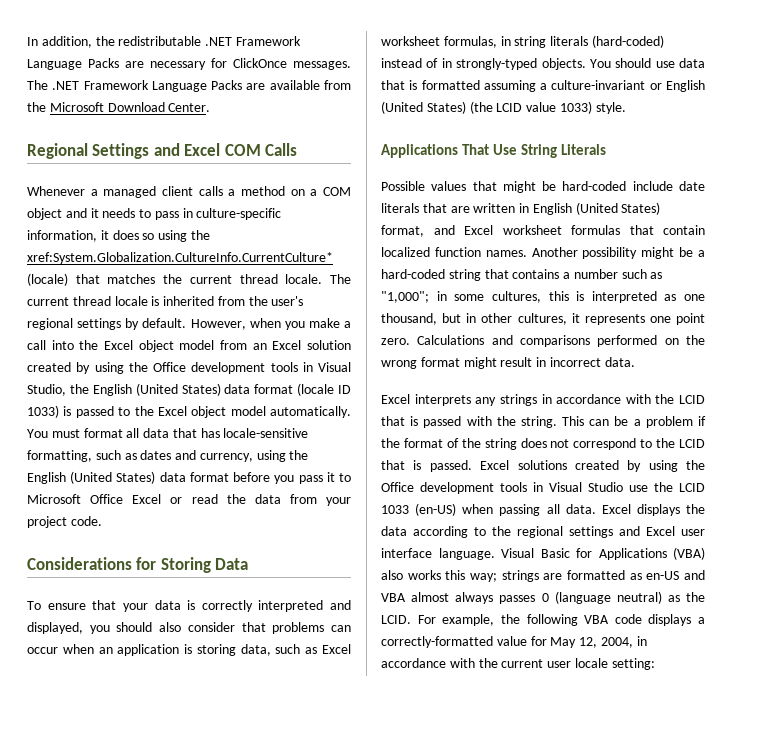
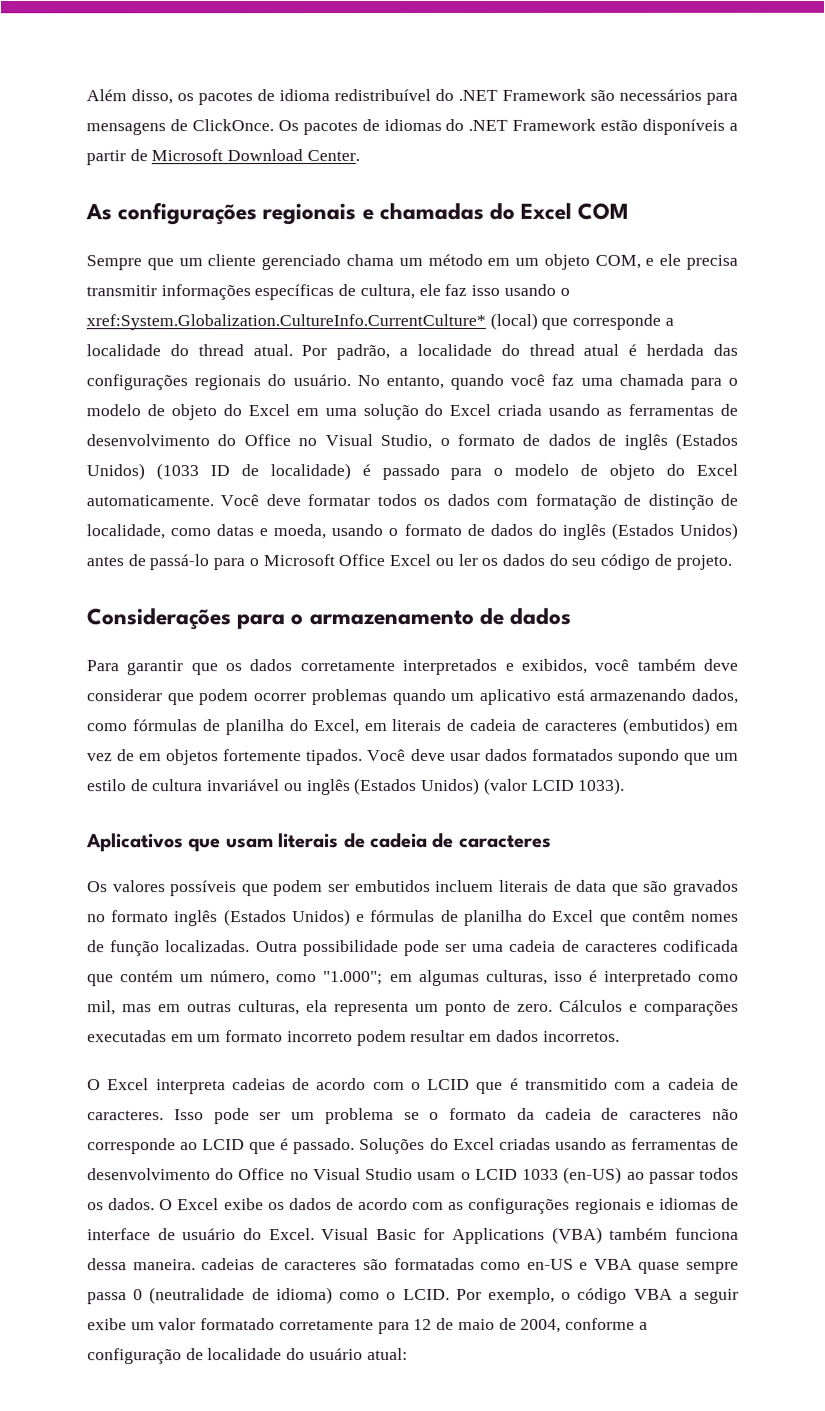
- In addition, the redistributable .NET Framework Language Packs are necessary for ClickOnce messages. The .NET Framework Language Packs are available from the Microsoft Download Center.
- Regional Settings and Excel COM Calls
- Whenever a managed client calls a method on a COM object and it needs to pass in culture-specific information, it does so using the xref:System.Globalization.CultureInfo.CurrentCulture* (locale) that matches the current thread locale. The current thread locale is inherited from the user's regional settings by default. However, when you make a call into the Excel object model from an Excel solution created by using the Office development tools in Visual Studio, the English (United States) data format (locale ID 1033) is passed to the Excel object model automatically. You must format all data that has locale-sensitive formatting, such as dates and currency, using the English (United States) data format before you pass it to Microsoft Office Excel or read the data from your project code.
- Considerations for Storing Data
- To ensure that your data is correctly interpreted and displayed, you should also consider that problems can occur when an application is storing data, such as Excel worksheet formulas, in string literals (hard-coded) instead of in strongly-typed objects. You should use data that is formatted assuming a culture-invariant or English (United States) (the LCID value 1033) style.
- Applications That Use String Literals
- Possible values that might be hard-coded include date literals that are written in English (United States) format, and Excel worksheet formulas that contain localized function names. Another possibility might be a hard-coded string that contains a number such as "1,000"; in some cultures, this is interpreted as one thousand, but in other cultures, it represents one point zero. Calculations and comparisons performed on the wrong format might result in incorrect data.
- Excel interprets any strings in accordance with the LCID that is passed with the string. This can be a problem if the format of the string does not correspond to the LCID that is passed. Excel solutions created by using the Office development tools in Visual Studio use the LCID 1033 (en-US) when passing all data. Excel displays the data according to the regional settings and Excel user interface language.
+ Além disso, os pacotes de idioma redistribuível do .NET Framework são necessários para mensagens de ClickOnce. Os pacotes de idiomas do .NET Framework estão disponíveis a partir de Microsoft Download Center.
+ As configurações regionais e chamadas do Excel COM
+ Sempre que um cliente gerenciado chama um método em um objeto COM, e ele precisa transmitir informações específicas de cultura, ele faz isso usando o xref:System.Globalization.CultureInfo.CurrentCulture* (local) que corresponde a localidade do thread atual. Por padrão, a localidade do thread atual é herdada das configurações regionais do usuário. No entanto, quando você faz uma chamada para o modelo de objeto do Excel em uma solução do Excel criada usando as ferramentas de desenvolvimento do Office no Visual Studio, o formato de dados de inglês (Estados Unidos) (1033 ID de localidade) é passado para o modelo de objeto do Excel automaticamente. Você deve formatar todos os dados com formatação de distinção de localidade, como datas e moeda, usando o formato de dados do inglês (Estados Unidos) antes de passá-lo para o Microsoft Office Excel ou ler os dados do seu código de projeto.
+ Considerações para o armazenamento de dados
+ Para garantir que os dados corretamente interpretados e exibidos, você também deve considerar que podem ocorrer problemas quando um aplicativo está armazenando dados, como fórmulas de planilha do Excel, em literais de cadeia de caracteres (embutidos) em vez de em objetos fortemente tipados. Você deve usar dados formatados supondo que um estilo de cultura invariável ou inglês (Estados Unidos) (valor LCID 1033).
+ Aplicativos que usam literais de cadeia de caracteres
+ Os valores possíveis que podem ser embutidos incluem literais de data que são gravados no formato inglês (Estados Unidos) e fórmulas de planilha do Excel que contêm nomes de função localizadas. Outra possibilidade pode ser uma cadeia de caracteres codificada que contém um número, como "1.000"; em algumas culturas, isso é interpretado como mil, mas em outras culturas, ela representa um ponto de zero. Cálculos e comparações executadas em um formato incorreto podem resultar em dados incorretos.
+ O Excel interpreta cadeias de acordo com o LCID que é transmitido com a cadeia de caracteres. Isso pode ser um problema se o formato da cadeia de caracteres não corresponde ao LCID que é passado. Soluções do Excel criadas usando as ferramentas de desenvolvimento do Office no Visual Studio usam o LCID 1033 (en-US) ao passar todos os dados. O Excel exibe os dados de acordo com as configurações regionais e idiomas de interface de usuário do Excel.
- Visual Basic for Applications (VBA) also works this way; strings are formatted as en-US and VBA almost always passes 0 (language neutral) as the LCID. For example, the following VBA code displays a correctly-formatted value for May 12, 2004, in accordance with the current user locale setting:
+ Visual Basic for Applications (VBA) também funciona dessa maneira. cadeias de caracteres são formatadas como en-US e VBA quase sempre passa 0 (neutralidade de idioma) como o LCID. Por exemplo, o código VBA a seguir exibe um valor formatado corretamente para 12 de maio de 2004, conforme a configuração de localidade do usuário atual:

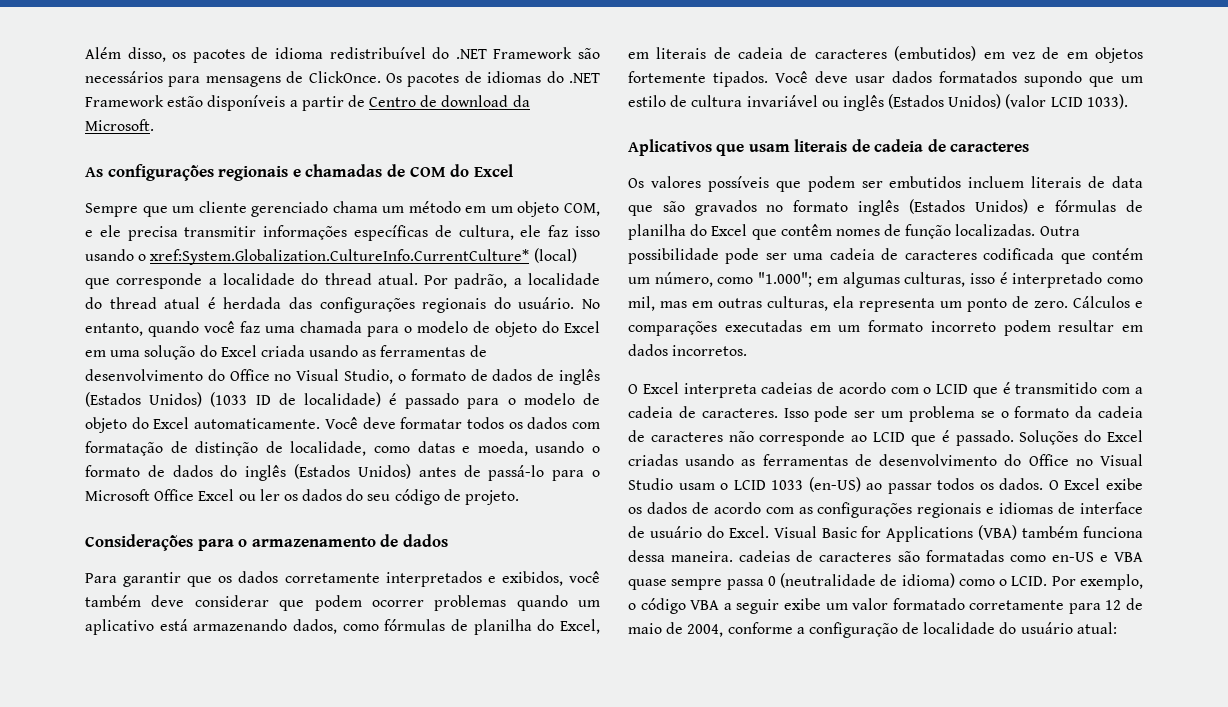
- Os pacotes de idiomas do .NET Framework estão disponíveis a partir de Microsoft Download Center.
+ Os pacotes de idiomas do .NET Framework estão disponíveis a partir de Centro de download da Microsoft.
- As configurações regionais e chamadas do Excel COM
+ As configurações regionais e chamadas de COM do Excel

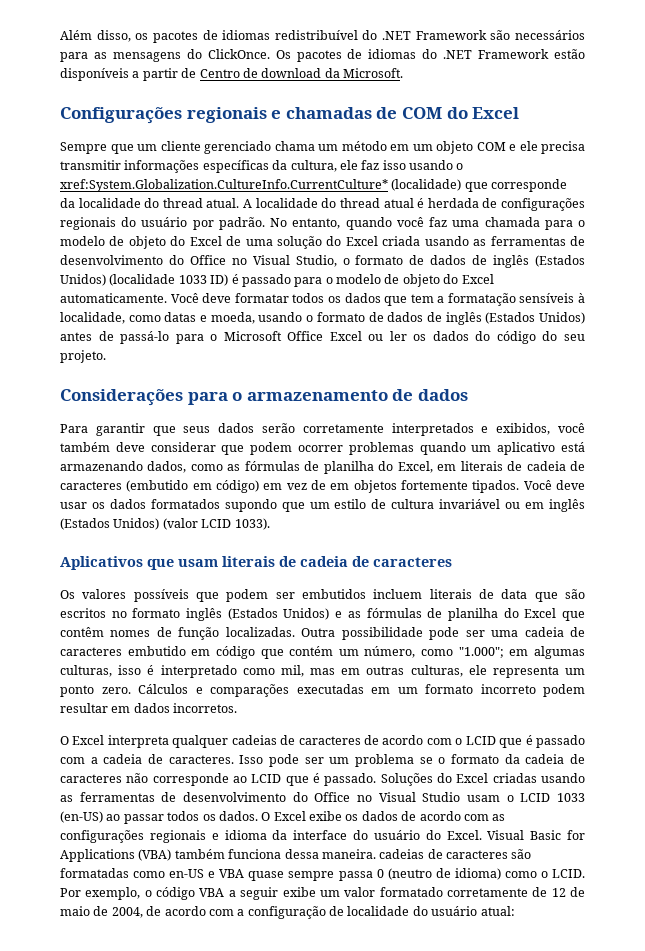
- Além disso, os pacotes de idioma redistribuível do .NET Framework são necessários para mensagens de ClickOnce.
+ Além disso, os pacotes de idiomas redistribuível do .NET Framework são necessários para as mensagens do ClickOnce.
- As configurações regionais e chamadas de COM do Excel
+ Configurações regionais e chamadas de COM do Excel
- Sempre que um cliente gerenciado chama um método em um objeto COM, e ele precisa transmitir informações específicas de cultura, ele faz isso usando o xref:System.Globalization.CultureInfo.CurrentCulture* (local) que corresponde a localidade do thread atual.
+ Sempre que um cliente gerenciado chama um método em um objeto COM e ele precisa transmitir informações específicas da cultura, ele faz isso usando o xref:System.Globalization.CultureInfo.CurrentCulture* (localidade) que corresponde da localidade do thread atual.
- Por padrão, a localidade do thread atual é herdada das configurações regionais do usuário.
+ A localidade do thread atual é herdada de configurações regionais do usuário por padrão.
- No entanto, quando você faz uma chamada para o modelo de objeto do Excel em uma solução do Excel criada usando as ferramentas de desenvolvimento do Office no Visual Studio, o formato de dados de inglês (Estados Unidos) (1033 ID de localidade) é passado para o modelo de objeto do Excel automaticamente.
+ No entanto, quando você faz uma chamada para o modelo de objeto do Excel de uma solução do Excel criada usando as ferramentas de desenvolvimento do Office no Visual Studio, o formato de dados de inglês (Estados Unidos) (localidade 1033 ID) é passado para o modelo de objeto do Excel automaticamente.
- Você deve formatar todos os dados com formatação de distinção de localidade, como datas e moeda, usando o formato de dados do inglês (Estados Unidos) antes de passá-lo para o Microsoft Office Excel ou ler os dados do seu código de projeto.
+ Você deve formatar todos os dados que tem a formatação sensíveis à localidade, como datas e moeda, usando o formato de dados de inglês (Estados Unidos) antes de passá-lo para o Microsoft Office Excel ou ler os dados do código do seu projeto.
- Para garantir que os dados corretamente interpretados e exibidos, você também deve considerar que podem ocorrer problemas quando um aplicativo está armazenando dados, como fórmulas de planilha do Excel, em literais de cadeia de caracteres (embutidos) em vez de em objetos fortemente tipados.
+ Para garantir que seus dados serão corretamente interpretados e exibidos, você também deve considerar que podem ocorrer problemas quando um aplicativo está armazenando dados, como as fórmulas de planilha do Excel, em literais de cadeia de caracteres (embutido em código) em vez de em objetos fortemente tipados.
- Você deve usar dados formatados supondo que um estilo de cultura invariável ou inglês (Estados Unidos) (valor LCID 1033).
+ Você deve usar os dados formatados supondo que um estilo de cultura invariável ou em inglês (Estados Unidos) (valor LCID 1033).
- Os valores possíveis que podem ser embutidos incluem literais de data que são gravados no formato inglês (Estados Unidos) e fórmulas de planilha do Excel que contêm nomes de função localizadas.
+ Os valores possíveis que podem ser embutidos incluem literais de data que são escritos no formato inglês (Estados Unidos) e as fórmulas de planilha do Excel que contêm nomes de função localizadas.
- Outra possibilidade pode ser uma cadeia de caracteres codificada que contém um número, como "1.000"; em algumas culturas, isso é interpretado como mil, mas em outras culturas, ela representa um ponto de zero.
+ Outra possibilidade pode ser uma cadeia de caracteres embutido em código que contém um número, como "1.000"; em algumas culturas, isso é interpretado como mil, mas em outras culturas, ele representa um ponto zero.
- O Excel interpreta cadeias de acordo com o LCID que é transmitido com a cadeia de caracteres.
+ O Excel interpreta qualquer cadeias de caracteres de acordo com o LCID que é passado com a cadeia de caracteres.
- O Excel exibe os dados de acordo com as configurações regionais e idiomas de interface de usuário do Excel.
+ O Excel exibe os dados de acordo com as configurações regionais e idioma da interface do usuário do Excel.
- Visual Basic for Applications (VBA) também funciona dessa maneira. cadeias de caracteres são formatadas como en-US e VBA quase sempre passa 0 (neutralidade de idioma) como o LCID.
+ Visual Basic for Applications (VBA) também funciona dessa maneira. cadeias de caracteres são formatadas como en-US e VBA quase sempre passa 0 (neutro de idioma) como o LCID.
- Por exemplo, o código VBA a seguir exibe um valor formatado corretamente para 12 de maio de 2004, conforme a configuração de localidade do usuário atual:
+ Por exemplo, o código VBA a seguir exibe um valor formatado corretamente de 12 de maio de 2004, de acordo com a configuração de localidade do usuário atual:

